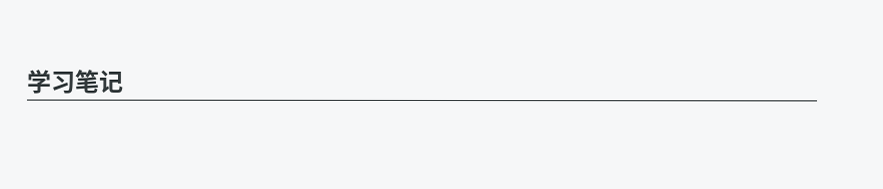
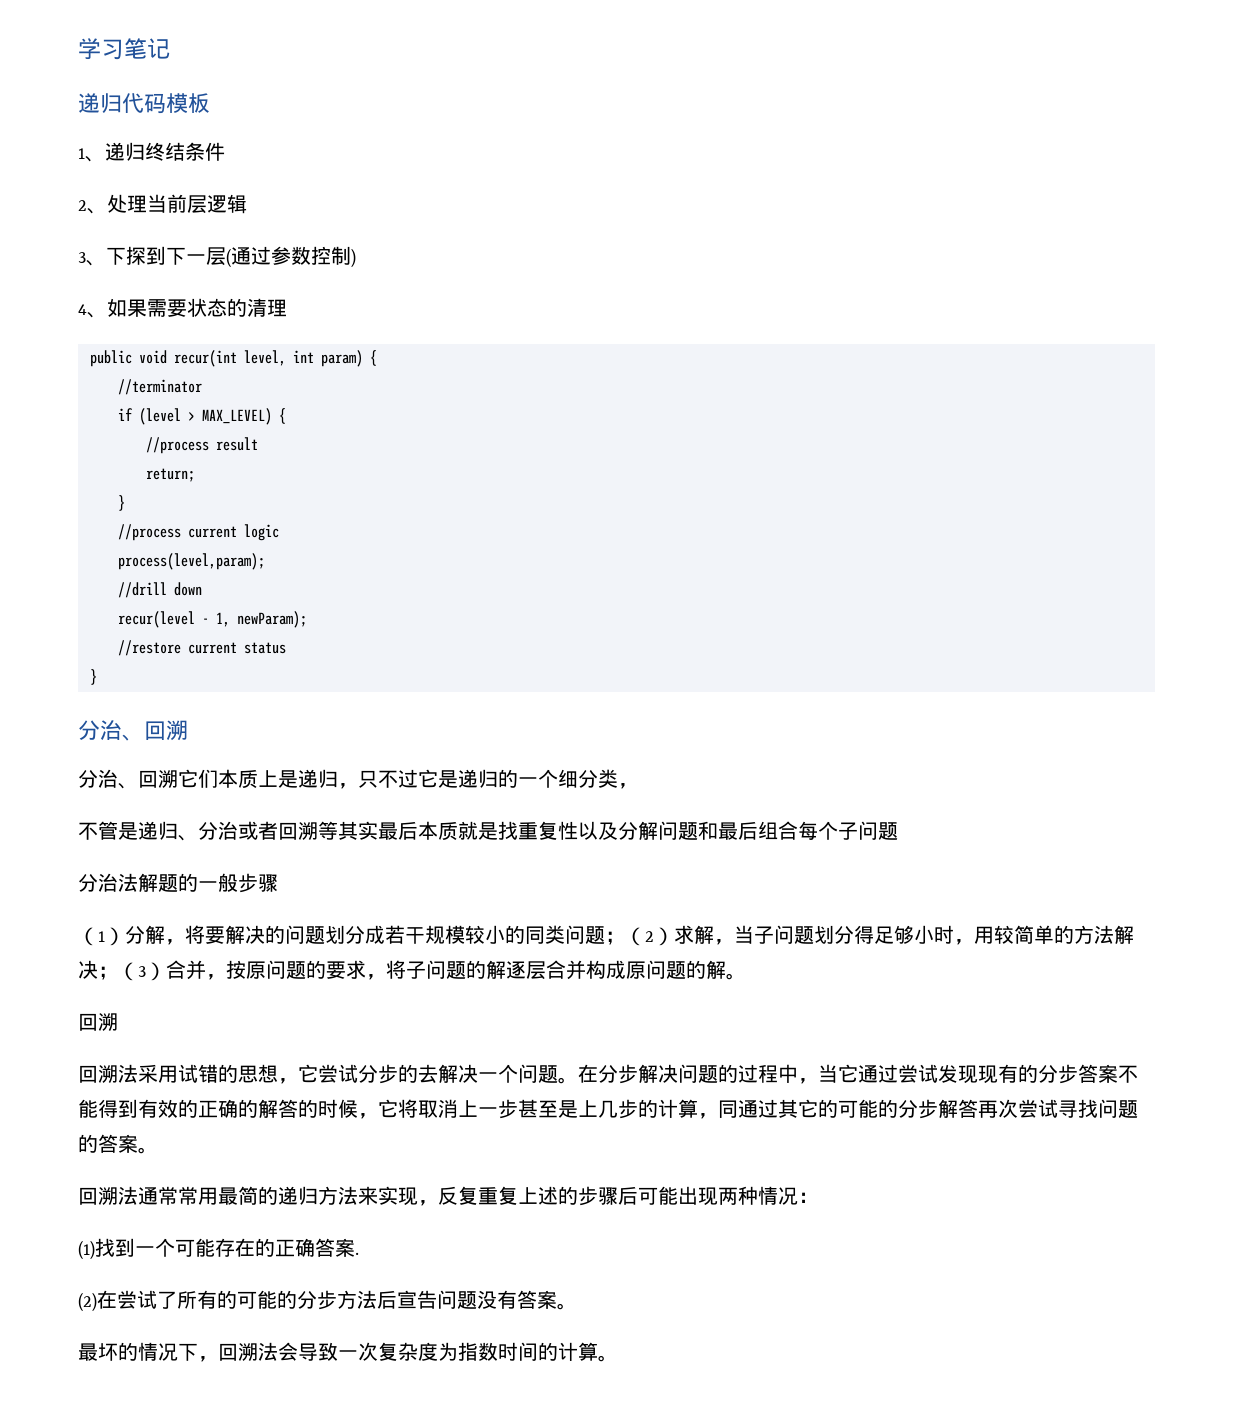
+ 递归代码模板
+ 1、递归终结条件
+ 2、处理当前层逻辑
+ 3、下探到下一层(通过参数控制)
+ 4、如果需要状态的清理
+ public void recur(int level, int param) {
+ //terminator
+ if (level > MAX_LEVEL) {
+ //process result
+ return;
+ }
+ //process current logic
+ process(level,param);
+ //drill down
+ recur(level - 1, newParam);
+ //restore current status
+ }
+ 分治、回溯
+ 分治、回溯它们本质上是递归，只不过它是递归的一个细分类，
+ 不管是递归、分治或者回溯等其实最后本质就是找重复性以及分解问题和最后组合每个子问题
+ 分治法解题的一般步骤
+ （1）分解，将要解决的问题划分成若干规模较小的同类问题；（2）求解，当子问题划分得足够小时，用较简单的方法解决；（3）合并，按原问题的要求，将子问题的解逐层合并构成原问题的解。
+ 回溯
+ 回溯法采用试错的思想，它尝试分步的去解决一个问题。在分步解决问题的过程中，当它通过尝试发现现有的分步答案不能得到有效的正确的解答的时候，它将取消上一步甚至是上几步的计算，同通过其它的可能的分步解答再次尝试寻找问题的答案。
+ 回溯法通常常用最简的递归方法来实现，反复重复上述的步骤后可能出现两种情况：
+ (1)找到一个可能存在的正确答案.
+ (2)在尝试了所有的可能的分步方法后宣告问题没有答案。
+ 最坏的情况下，回溯法会导致一次复杂度为指数时间的计算。

